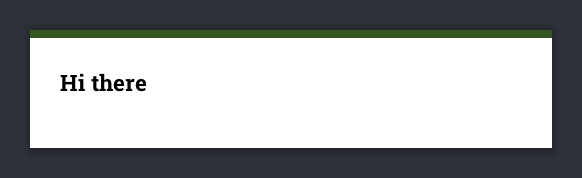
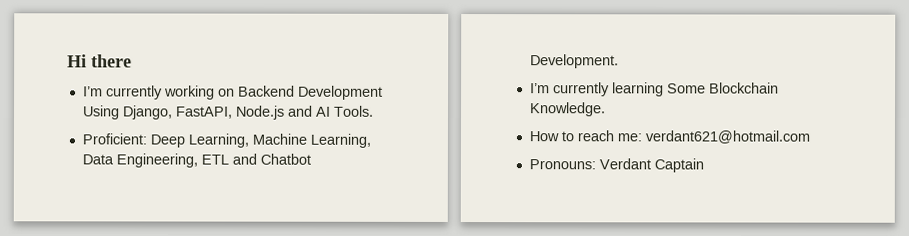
+ I’m currently working on Backend Development Using Django, FastAPI, Node.js and AI Tools.
+ Proficient: Deep Learning, Machine Learning, Data Engineering, ETL and Chatbot Development.
+ I’m currently learning Some Blockchain Knowledge.
+ How to reach me: verdant621@hotmail.com
+ Pronouns: Verdant Captain

